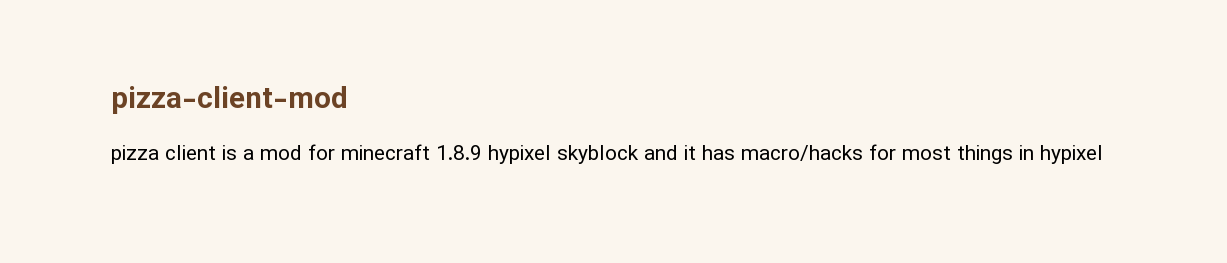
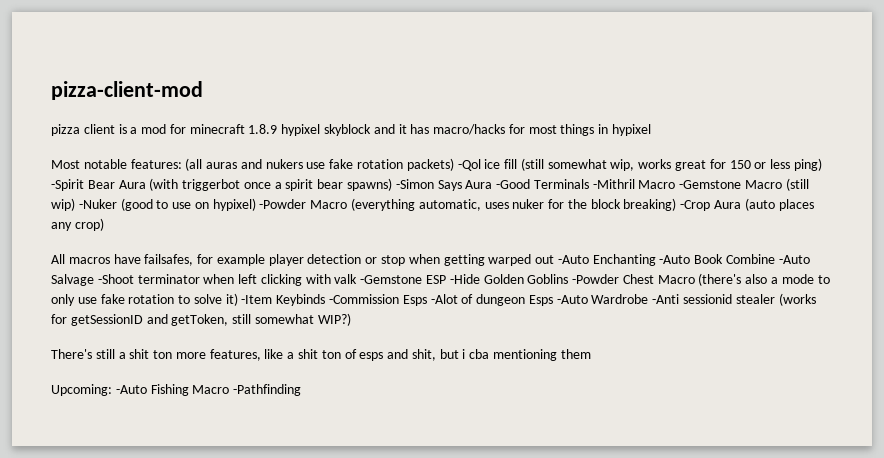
+ Most notable features: (all auras and nukers use fake rotation packets) -Qol ice fill (still somewhat wip, works great for 150 or less ping) -Spirit Bear Aura (with triggerbot once a spirit bear spawns) -Simon Says Aura -Good Terminals -Mithril Macro -Gemstone Macro (still wip) -Nuker (good to use on hypixel) -Powder Macro (everything automatic, uses nuker for the block breaking) -Crop Aura (auto places any crop)
+ All macros have failsafes, for example player detection or stop when getting warped out -Auto Enchanting -Auto Book Combine -Auto Salvage -Shoot terminator when left clicking with valk -Gemstone ESP -Hide Golden Goblins -Powder Chest Macro (there's also a mode to only use fake rotation to solve it) -Item Keybinds -Commission Esps -Alot of dungeon Esps -Auto Wardrobe -Anti sessionid stealer (works for getSessionID and getToken, still somewhat WIP?)
+ There's still a shit ton more features, like a shit ton of esps and shit, but i cba mentioning them
+ Upcoming: -Auto Fishing Macro -Pathfinding

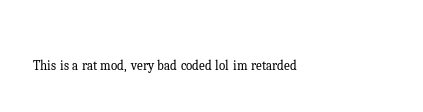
- pizza-client-mod
- pizza client is a mod for minecraft 1.8.9 hypixel skyblock and it has macro/hacks for most things in hypixel
- Most notable features: (all auras and nukers use fake rotation packets) -Qol ice fill (still somewhat wip, works great for 150 or less ping) -Spirit Bear Aura (with triggerbot once a spirit bear spawns) -Simon Says Aura -Good Terminals -Mithril Macro -Gemstone Macro (still wip) -Nuker (good to use on hypixel) -Powder Macro (everything automatic, uses nuker for the block breaking) -Crop Aura (auto places any crop)
- All macros have failsafes, for example player detection or stop when getting warped out -Auto Enchanting -Auto Book Combine -Auto Salvage -Shoot terminator when left clicking with valk -Gemstone ESP -Hide Golden Goblins -Powder Chest Macro (there's also a mode to only use fake rotation to solve it) -Item Keybinds -Commission Esps -Alot of dungeon Esps -Auto Wardrobe -Anti sessionid stealer (works for getSessionID and getToken, still somewhat WIP?)
- There's still a shit ton more features, like a shit ton of esps and shit, but i cba mentioning them
- Upcoming: -Auto Fishing Macro -Pathfinding
+ This is a rat mod, very bad coded lol im retarded

